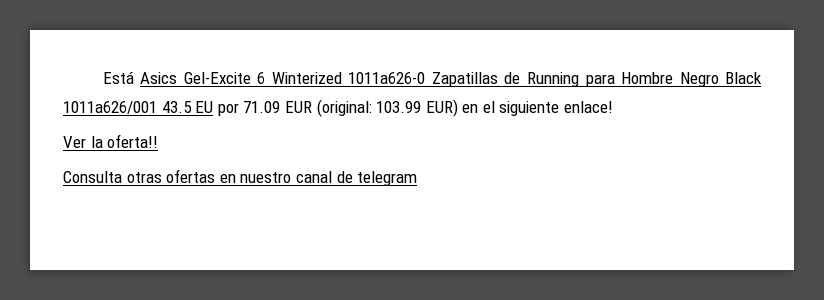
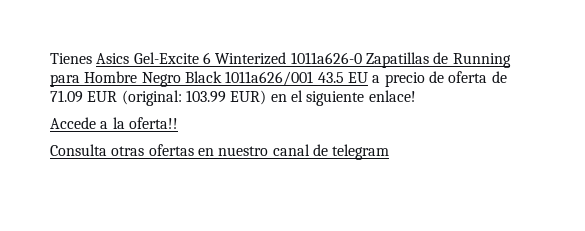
- Está Asics Gel-Excite 6 Winterized 1011a626-0 Zapatillas de Running para Hombre Negro Black 1011a626/001 43.5 EU por 71.09 EUR (original: 103.99 EUR) en el siguiente enlace!
+ Tienes Asics Gel-Excite 6 Winterized 1011a626-0 Zapatillas de Running para Hombre Negro Black 1011a626/001 43.5 EU a precio de oferta de 71.09 EUR (original: 103.99 EUR) en el siguiente enlace!
- Ver la oferta!!
+ Accede a la oferta!!

